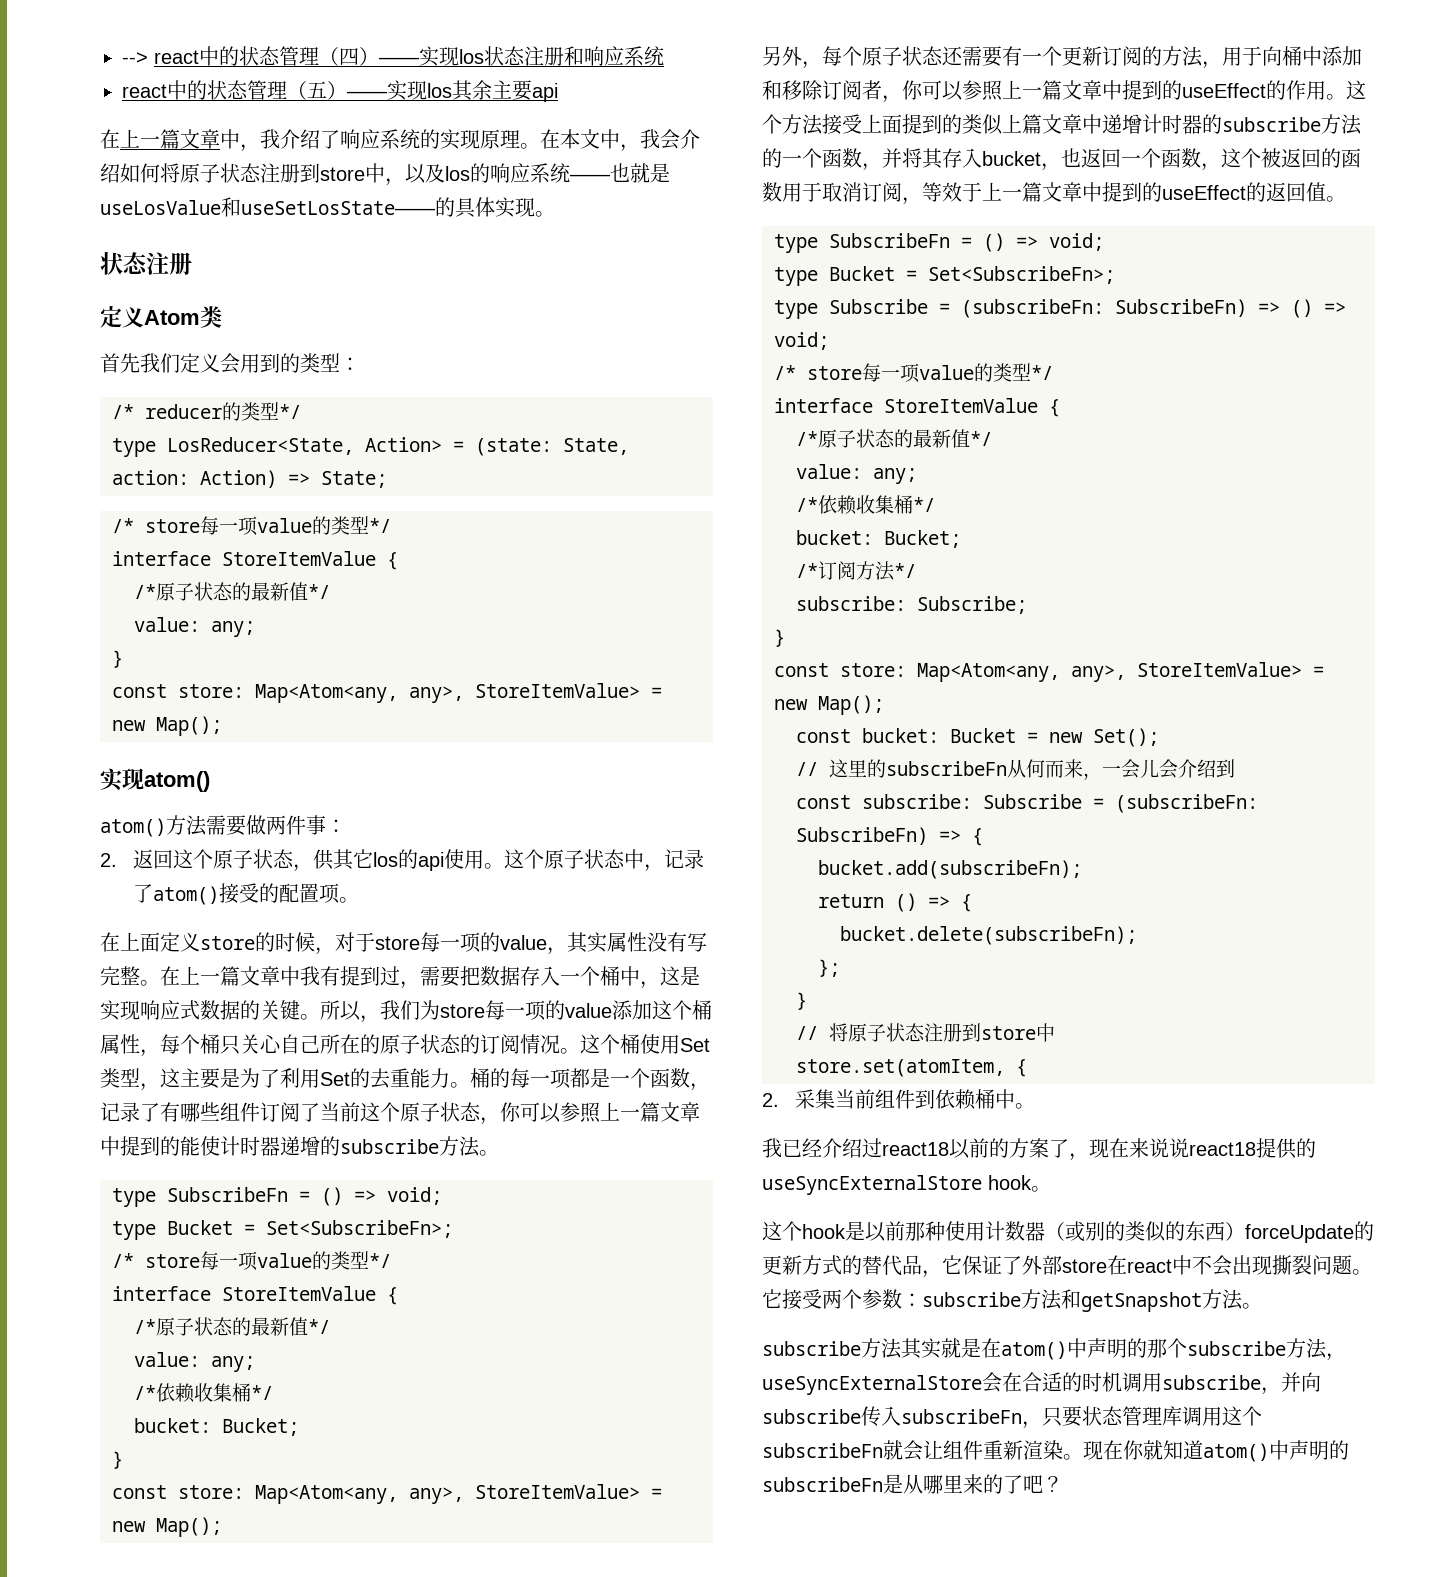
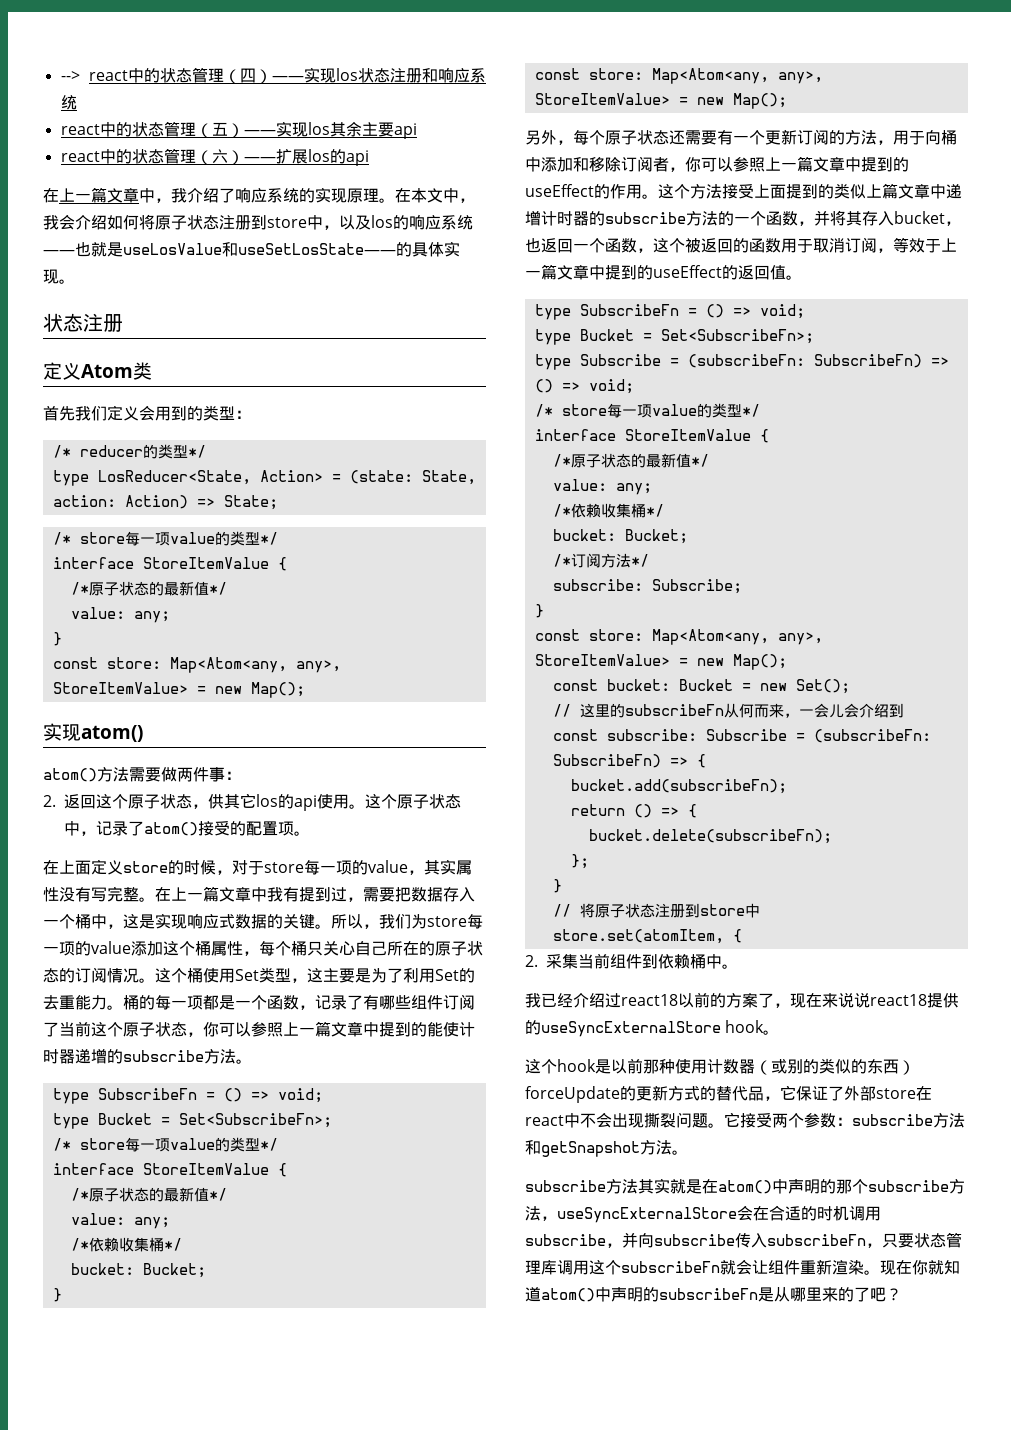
+ react中的状态管理（六）——扩展los的api

